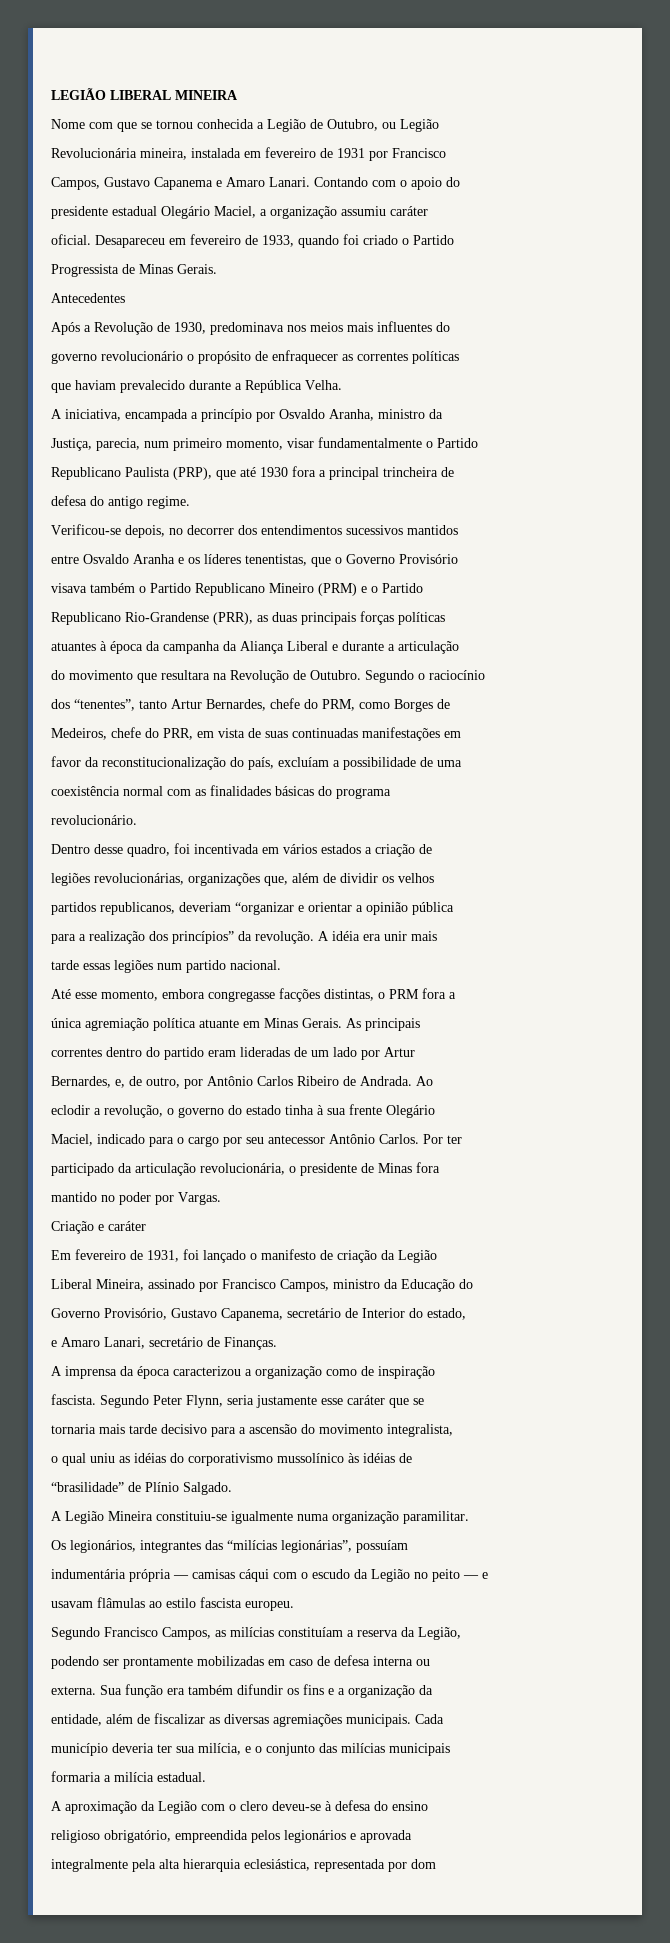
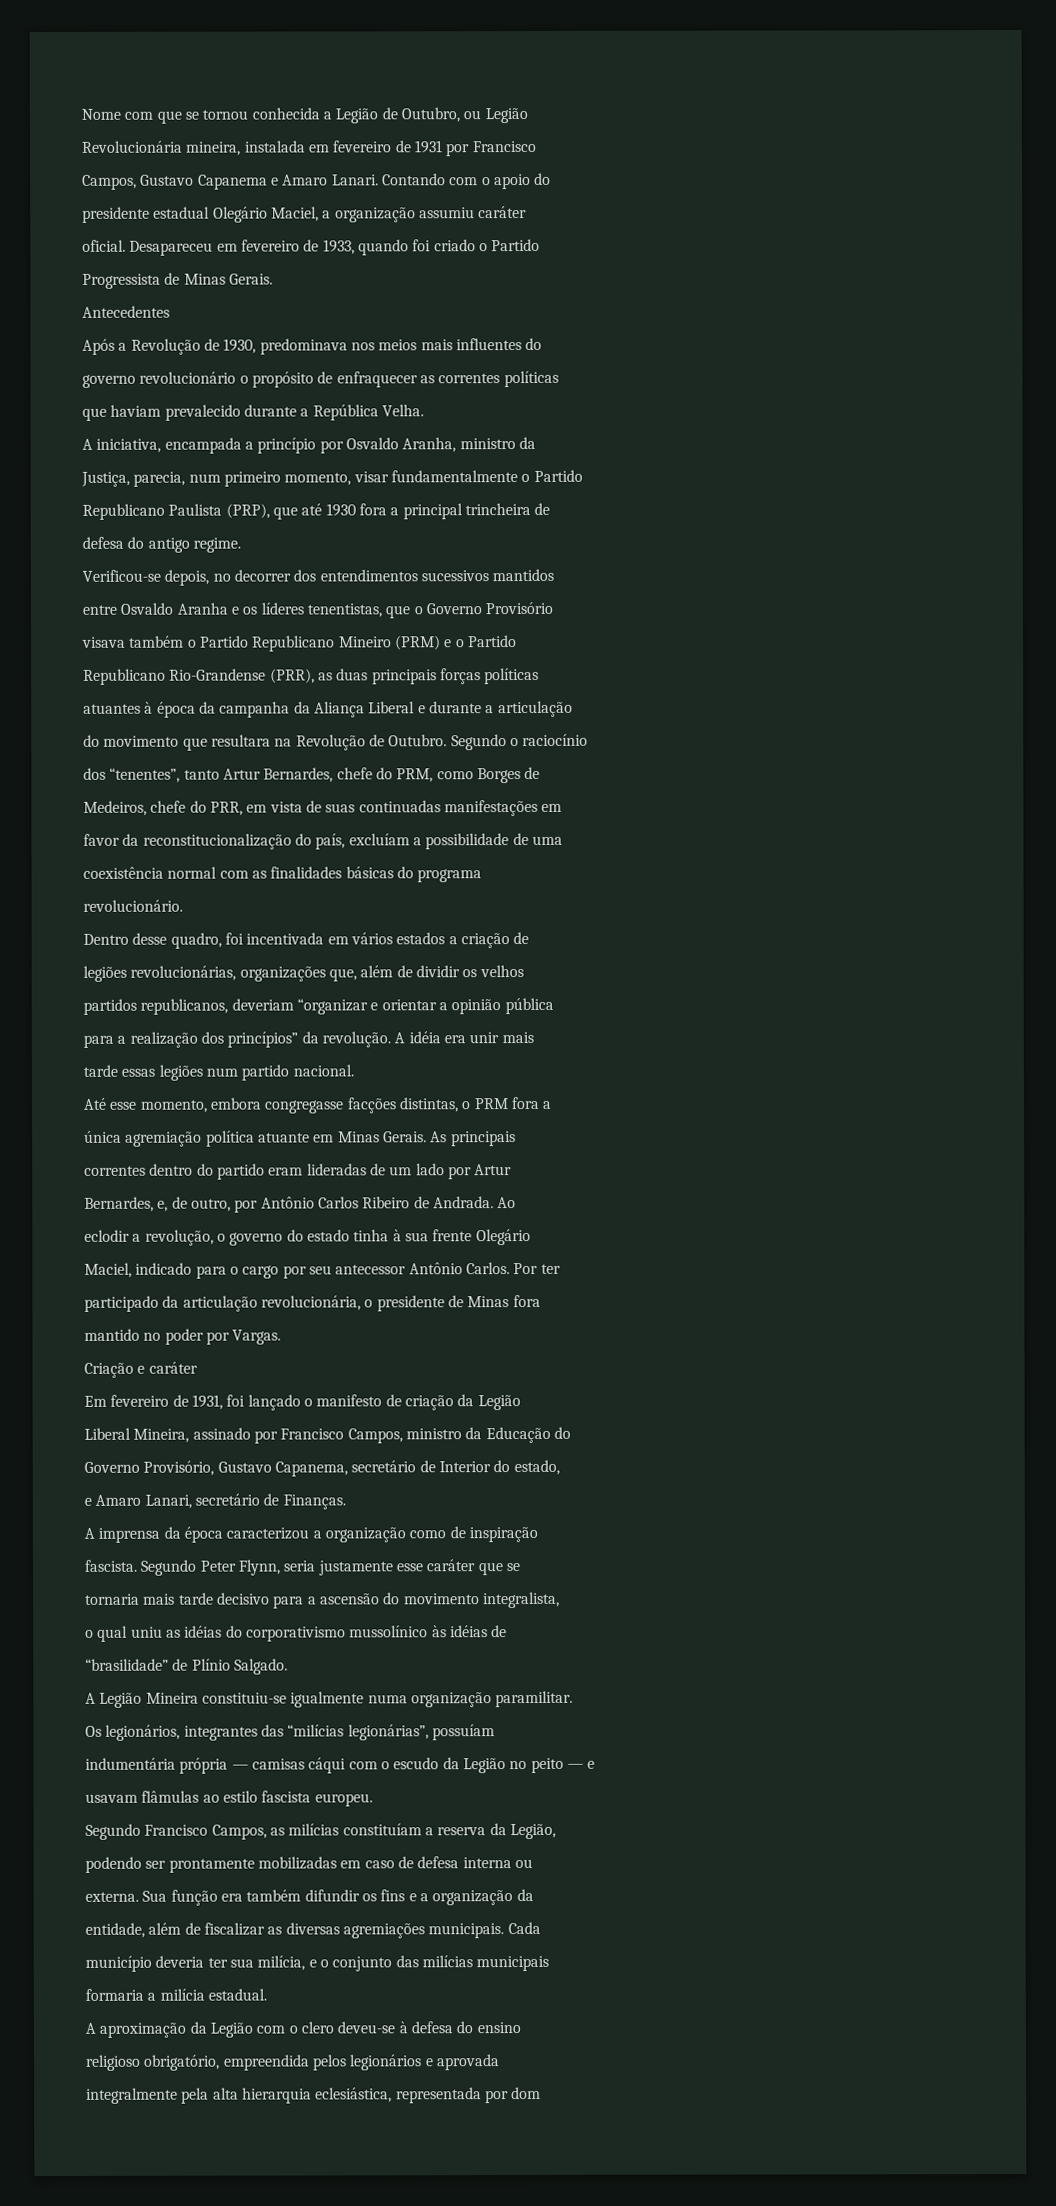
- LEGIÃO LIBERAL MINEIRA

